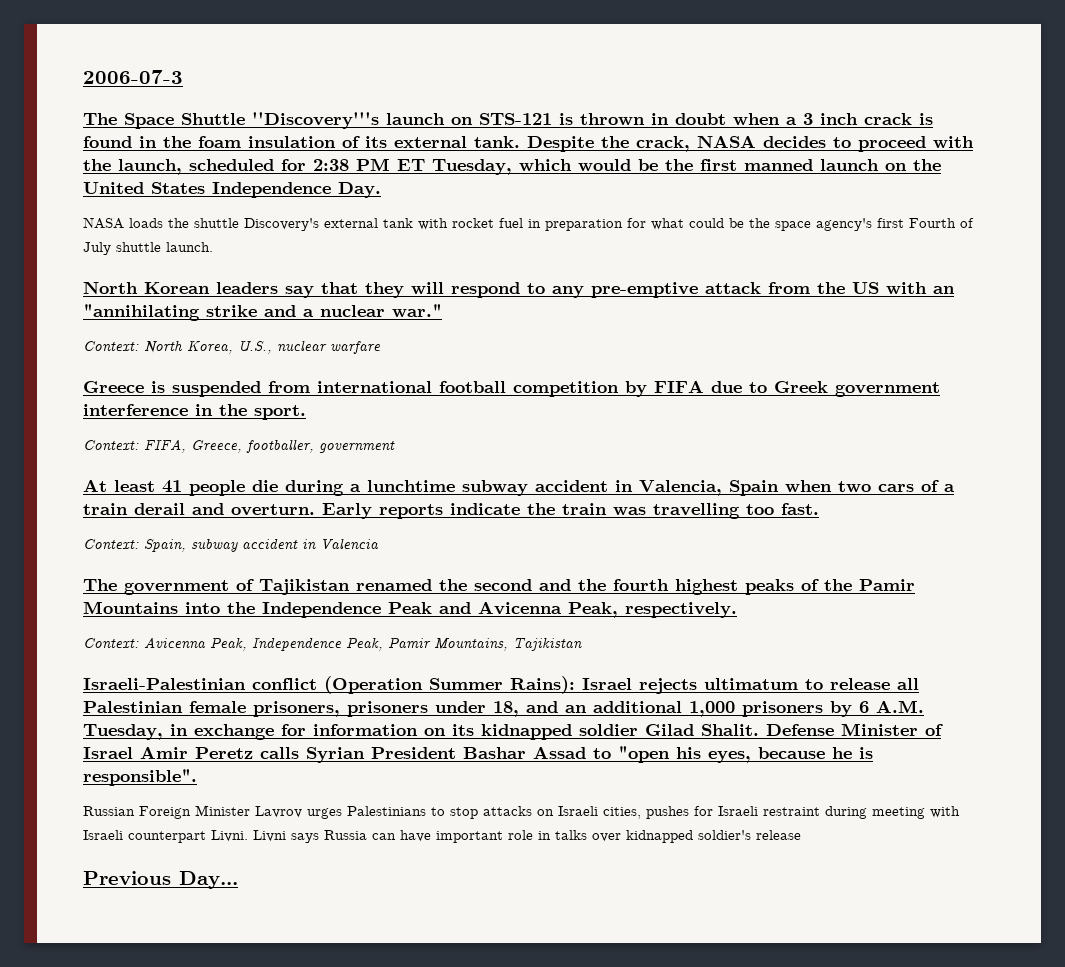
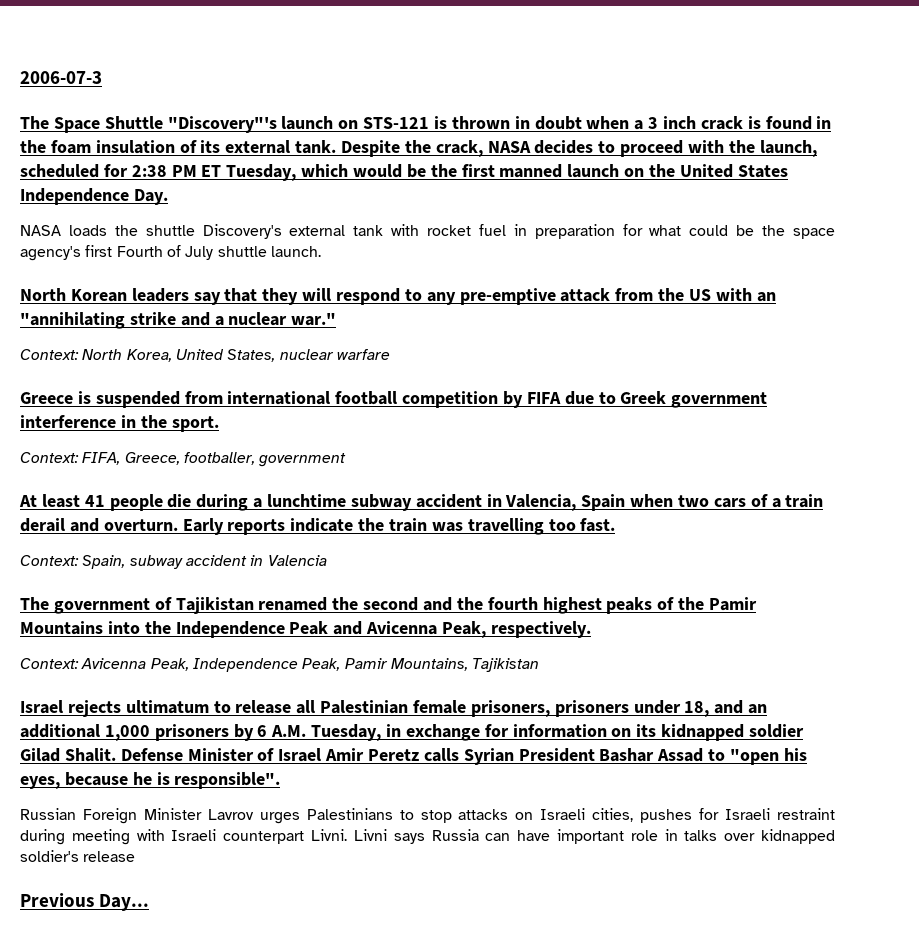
- The Space Shuttle ''Discovery'''s launch on STS-121 is thrown in doubt when a 3 inch crack is found in the foam insulation of its external tank.
+ The Space Shuttle "Discovery"'s launch on STS-121 is thrown in doubt when a 3 inch crack is found in the foam insulation of its external tank.
- Context: North Korea, U.S., nuclear warfare
+ Context: North Korea, United States, nuclear warfare
- Israeli-Palestinian conflict (Operation Summer Rains): Israel rejects ultimatum to release all Palestinian female prisoners, prisoners under 18, and an additional 1,000 prisoners by 6 A.M. Tuesday, in exchange for information on its kidnapped soldier Gilad Shalit.
+ Israel rejects ultimatum to release all Palestinian female prisoners, prisoners under 18, and an additional 1,000 prisoners by 6 A.M. Tuesday, in exchange for information on its kidnapped soldier Gilad Shalit.

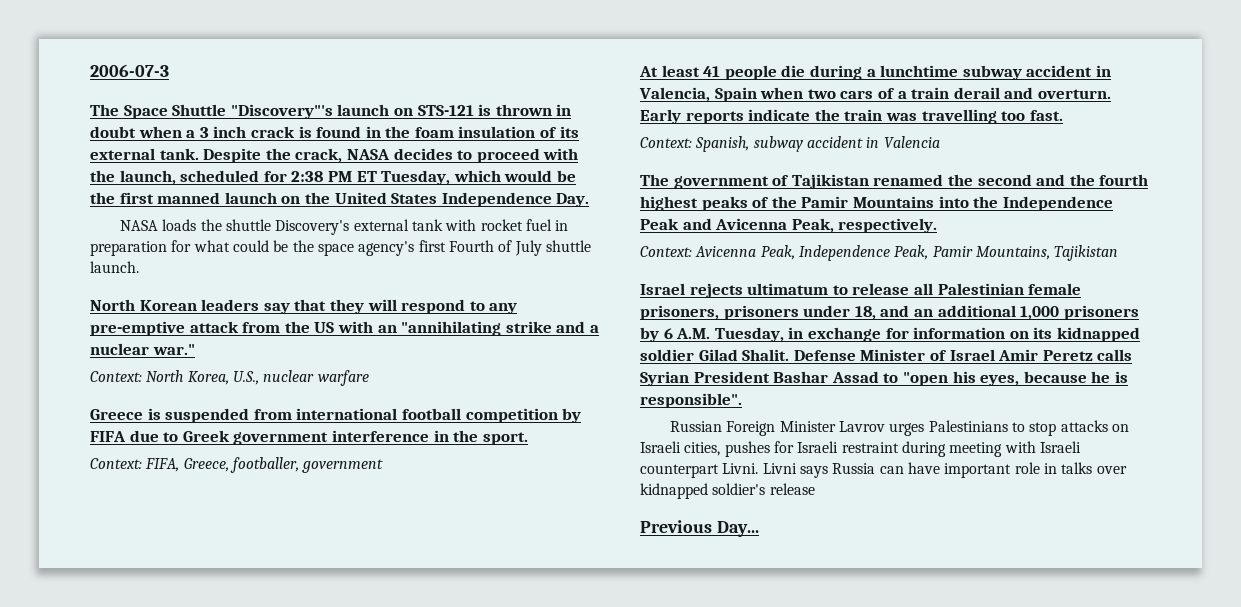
- Context: North Korea, United States, nuclear warfare
+ Context: North Korea, U.S., nuclear warfare
- Context: Spain, subway accident in Valencia
+ Context: Spanish, subway accident in Valencia

